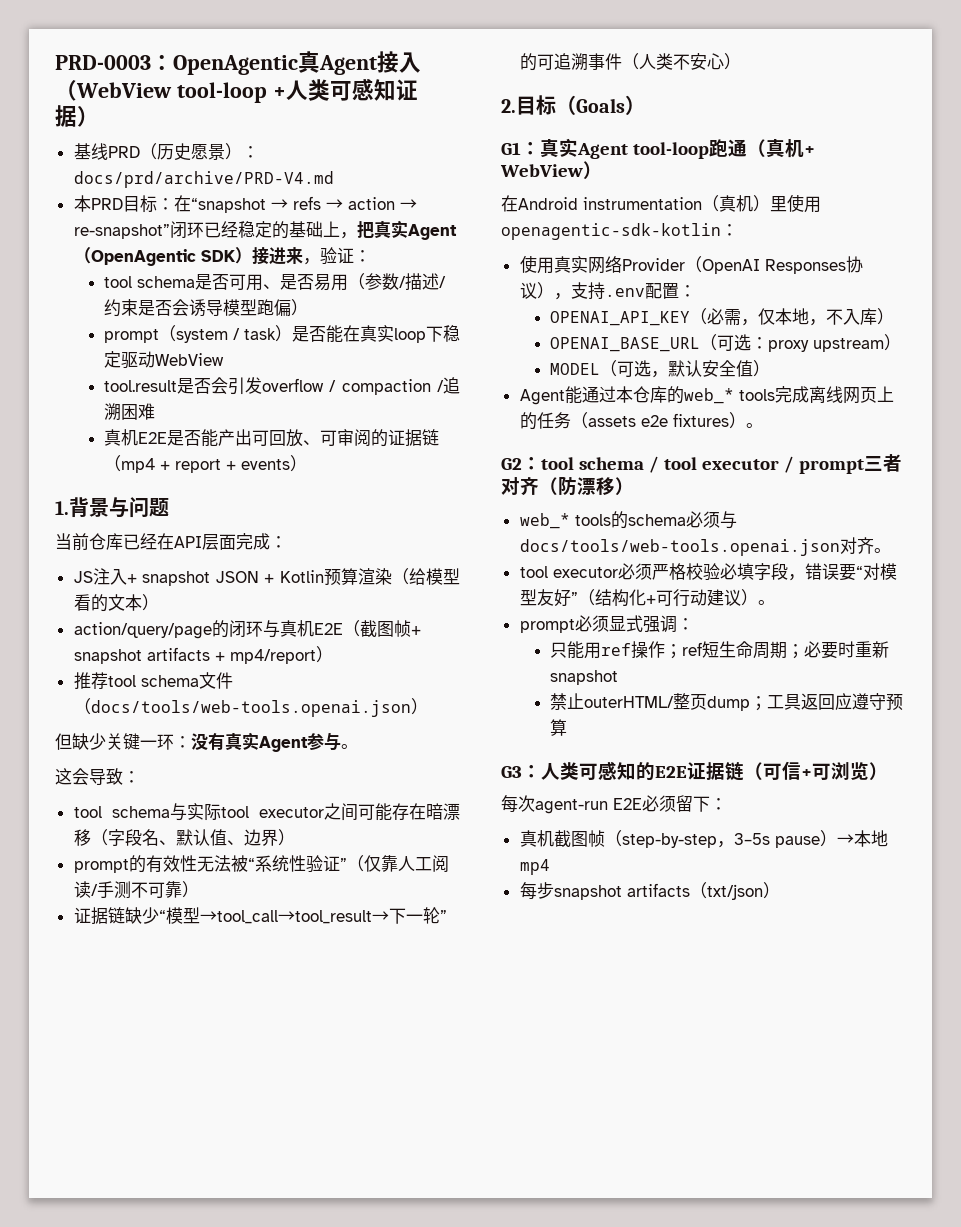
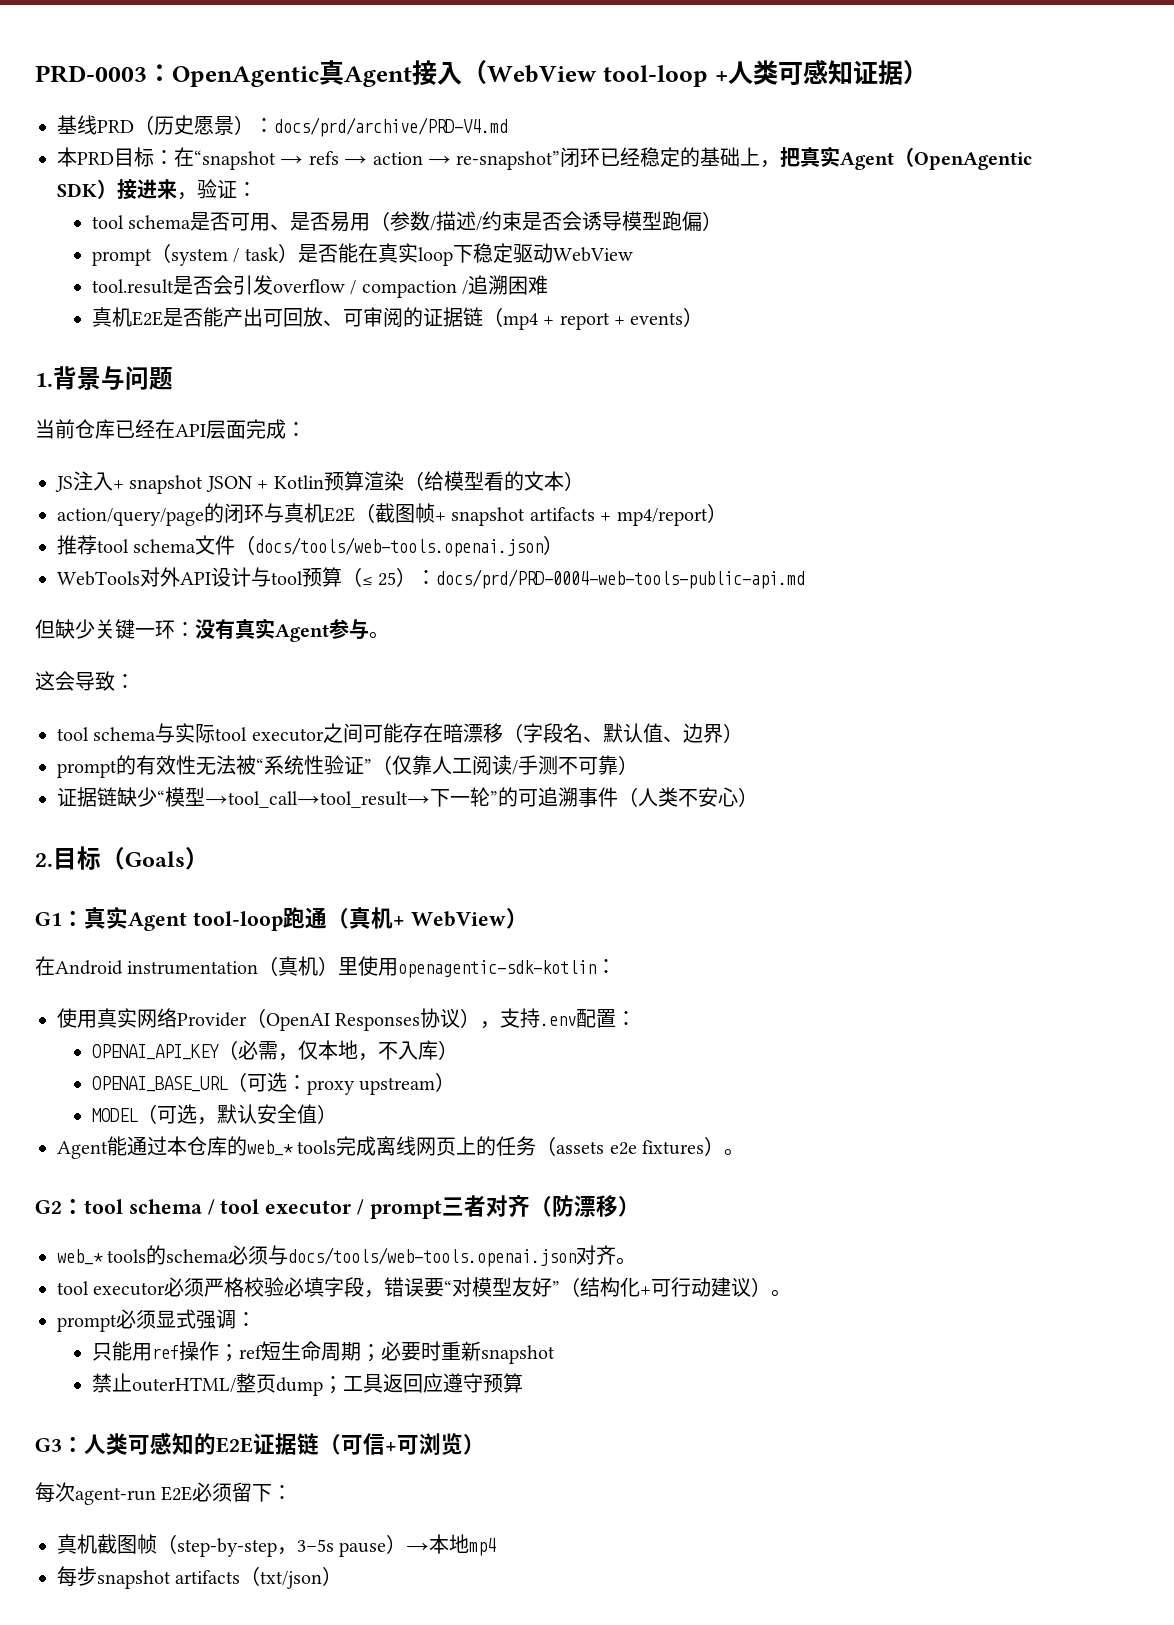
+ WebTools对外API设计与tool预算（≤ 25）：docs/prd/PRD-0004-web-tools-public-api.md

